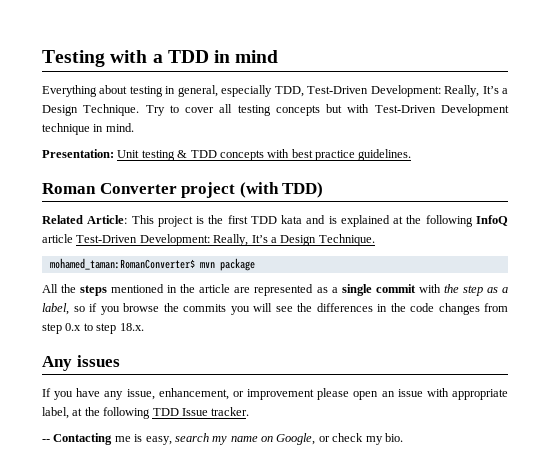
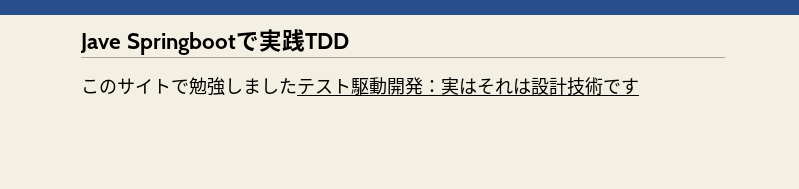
- Testing with a TDD in mind
- Everything about testing in general, especially TDD, Test-Driven Development: Really, It’s a Design Technique. Try to cover all testing concepts but with Test-Driven Development technique in mind.
- Presentation: Unit testing & TDD concepts with best practice guidelines.
- Roman Converter project (with TDD)
- Related Article: This project is the first TDD kata and is explained at the following InfoQ article Test-Driven Development: Really, It’s a Design Technique.
- mohamed_taman:RomanConverter$ mvn package
- All the steps mentioned in the article are represented as a single commit with the step as a label, so if you browse the commits you will see the differences in the code changes from step 0.x to step 18.x.
- Any issues
- If you have any issue, enhancement, or improvement please open an issue with appropriate label, at the following TDD Issue tracker.
- -- Contacting me is easy, search my name on Google, or check my bio.
+ Jave Springbootで実践TDD
+ このサイトで勉強しましたテスト駆動開発：実はそれは設計技術です

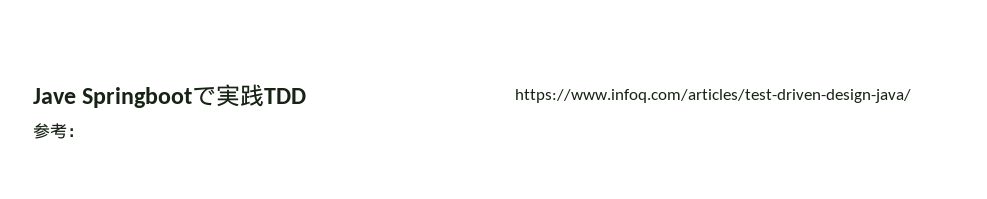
- このサイトで勉強しましたテスト駆動開発：実はそれは設計技術です
+ 参考：https://www.infoq.com/articles/test-driven-design-java/

